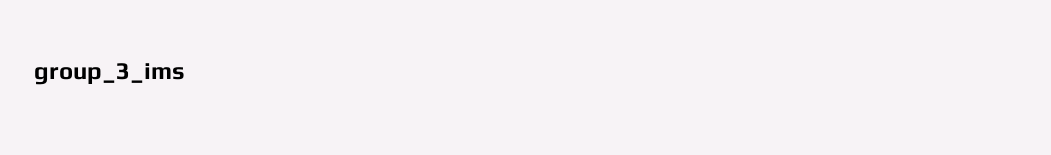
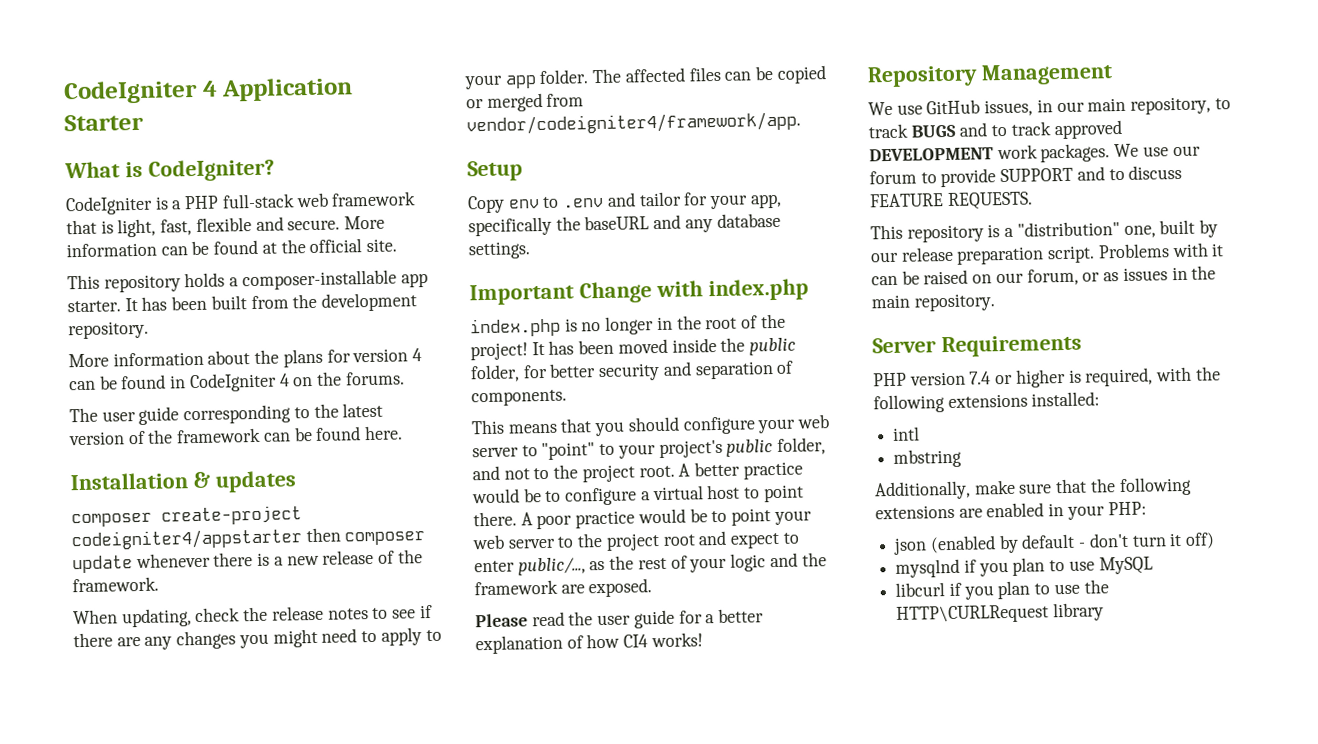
- group_3_ims
+ CodeIgniter 4 Application Starter
+ What is CodeIgniter?
+ CodeIgniter is a PHP full-stack web framework that is light, fast, flexible and secure. More information can be found at the official site.
+ This repository holds a composer-installable app starter. It has been built from the development repository.
+ More information about the plans for version 4 can be found in CodeIgniter 4 on the forums.
+ The user guide corresponding to the latest version of the framework can be found here.
+ Installation & updates
+ composer create-project codeigniter4/appstarter then composer update whenever there is a new release of the framework.
+ When updating, check the release notes to see if there are any changes you might need to apply to your app folder. The affected files can be copied or merged from vendor/codeigniter4/framework/app.
+ Setup
+ Copy env to .env and tailor for your app, specifically the baseURL and any database settings.
+ Important Change with index.php
+ index.php is no longer in the root of the project! It has been moved inside the public folder, for better security and separation of components.
+ This means that you should configure your web server to "point" to your project's public folder, and not to the project root. A better practice would be to configure a virtual host to point there. A poor practice would be to point your web server to the project root and expect to enter public/..., as the rest of your logic and the framework are exposed.
+ Please read the user guide for a better explanation of how CI4 works!
+ Repository Management
+ We use GitHub issues, in our main repository, to track BUGS and to track approved DEVELOPMENT work packages. We use our forum to provide SUPPORT and to discuss FEATURE REQUESTS.
+ This repository is a "distribution" one, built by our release preparation script. Problems with it can be raised on our forum, or as issues in the main repository.
+ Server Requirements
+ PHP version 7.4 or higher is required, with the following extensions installed:
+ intl
+ mbstring
+ Additionally, make sure that the following extensions are enabled in your PHP:
+ json (enabled by default - don't turn it off)
+ mysqlnd if you plan to use MySQL
+ libcurl if you plan to use the HTTP\CURLRequest library

